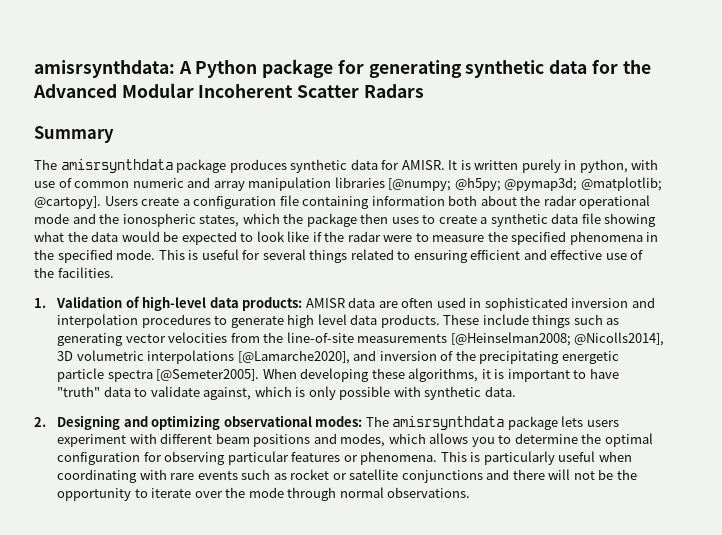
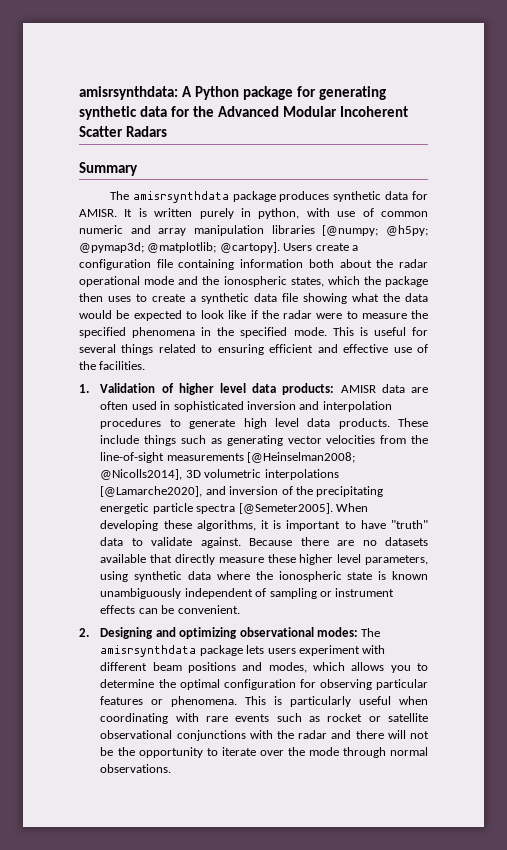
- 1. Validation of high-level data products: AMISR data are often used in sophisticated inversion and interpolation procedures to generate high level data products.
+ 1. Validation of higher level data products: AMISR data are often used in sophisticated inversion and interpolation procedures to generate high level data products.
- These include things such as generating vector velocities from the line-of-site measurements [@Heinselman2008; @Nicolls2014], 3D volumetric interpolations [@Lamarche2020], and inversion of the precipitating energetic particle spectra [@Semeter2005].
+ These include things such as generating vector velocities from the line-of-sight measurements [@Heinselman2008; @Nicolls2014], 3D volumetric interpolations [@Lamarche2020], and inversion of the precipitating energetic particle spectra [@Semeter2005].
- When developing these algorithms, it is important to have "truth" data to validate against, which is only possible with synthetic data.
+ When developing these algorithms, it is important to have "truth" data to validate against. Because there are no datasets available that directly measure these higher level parameters, using synthetic data where the ionospheric state is known unambiguously independent of sampling or instrument effects can be convenient.
- This is particularly useful when coordinating with rare events such as rocket or satellite conjunctions and there will not be the opportunity to iterate over the mode through normal observations.
+ This is particularly useful when coordinating with rare events such as rocket or satellite observational conjunctions with the radar and there will not be the opportunity to iterate over the mode through normal observations.

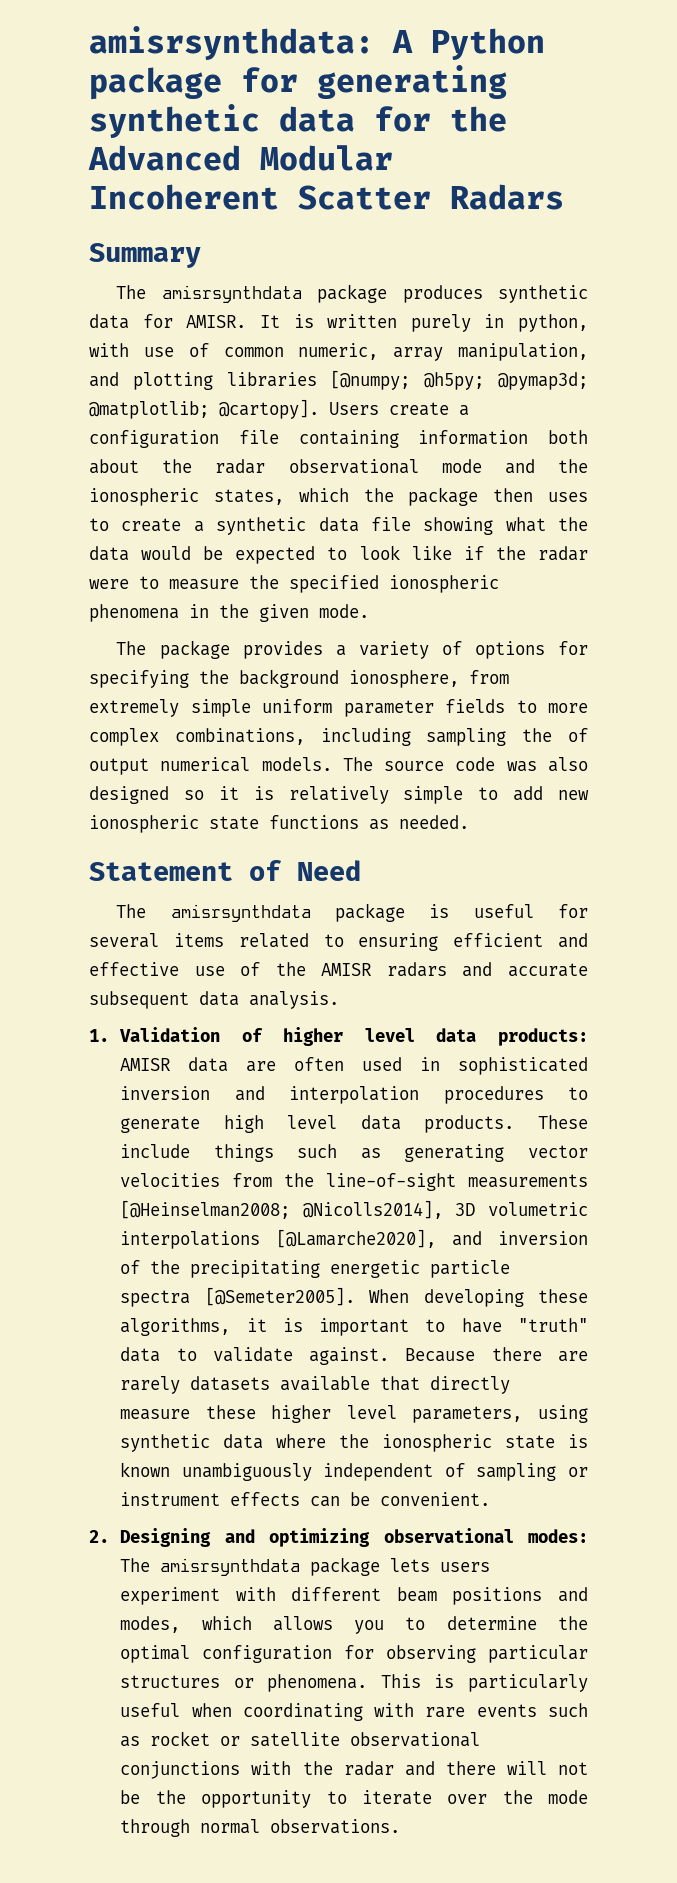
- It is written purely in python, with use of common numeric and array manipulation libraries [@numpy; @h5py; @pymap3d; @matplotlib; @cartopy].
+ It is written purely in python, with use of common numeric, array manipulation, and plotting libraries [@numpy; @h5py; @pymap3d; @matplotlib; @cartopy].
- Users create a configuration file containing information both about the radar operational mode and the ionospheric states, which the package then uses to create a synthetic data file showing what the data would be expected to look like if the radar were to measure the specified phenomena in the specified mode. This is useful for several things related to ensuring efficient and effective use of the facilities.
+ Users create a configuration file containing information both about the radar observational mode and the ionospheric states, which the package then uses to create a synthetic data file showing what the data would be expected to look like if the radar were to measure the specified ionospheric phenomena in the given mode.
+ The package provides a variety of options for specifying the background ionosphere, from extremely simple uniform parameter fields to more complex combinations, including sampling the of output numerical models. The source code was also designed so it is relatively simple to add new ionospheric state functions as needed.
+ Statement of Need
+ The amisrsynthdata package is useful for several items related to ensuring efficient and effective use of the AMISR radars and accurate subsequent data analysis.
- Because there are no datasets available that directly measure these higher level parameters, using synthetic data where the ionospheric state is known unambiguously independent of sampling or instrument effects can be convenient.
+ Because there are rarely datasets available that directly measure these higher level parameters, using synthetic data where the ionospheric state is known unambiguously independent of sampling or instrument effects can be convenient.
- 2. Designing and optimizing observational modes: The amisrsynthdata package lets users experiment with different beam positions and modes, which allows you to determine the optimal configuration for observing particular features or phenomena.
+ 2. Designing and optimizing observational modes: The amisrsynthdata package lets users experiment with different beam positions and modes, which allows you to determine the optimal configuration for observing particular structures or phenomena.

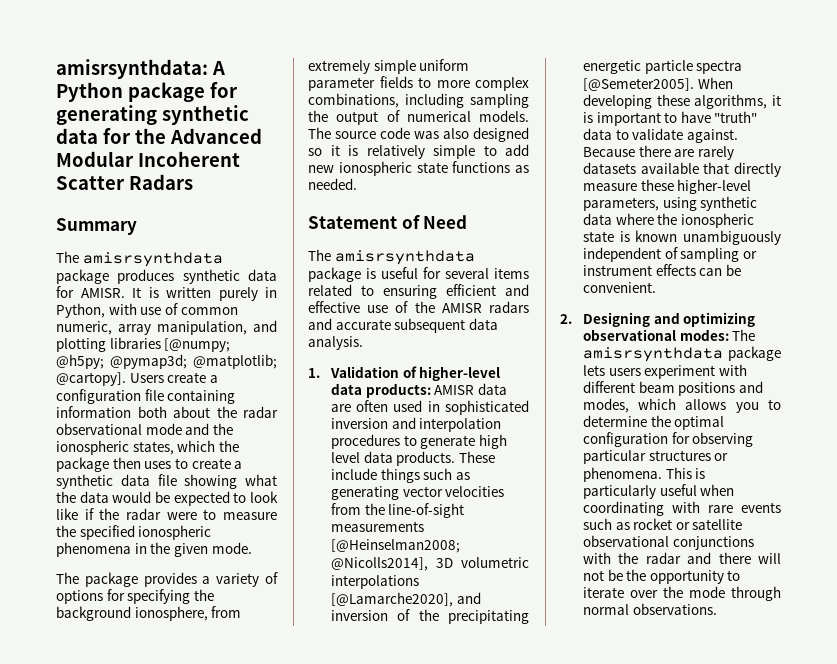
- It is written purely in python, with use of common numeric, array manipulation, and plotting libraries [@numpy; @h5py; @pymap3d; @matplotlib; @cartopy].
+ It is written purely in Python, with use of common numeric, array manipulation, and plotting libraries [@numpy; @h5py; @pymap3d; @matplotlib; @cartopy].
- The package provides a variety of options for specifying the background ionosphere, from extremely simple uniform parameter fields to more complex combinations, including sampling the of output numerical models.
+ The package provides a variety of options for specifying the background ionosphere, from extremely simple uniform parameter fields to more complex combinations, including sampling the output of numerical models.
- 1. Validation of higher level data products: AMISR data are often used in sophisticated inversion and interpolation procedures to generate high level data products.
+ 1. Validation of higher-level data products: AMISR data are often used in sophisticated inversion and interpolation procedures to generate high level data products.
- Because there are rarely datasets available that directly measure these higher level parameters, using synthetic data where the ionospheric state is known unambiguously independent of sampling or instrument effects can be convenient.
+ Because there are rarely datasets available that directly measure these higher-level parameters, using synthetic data where the ionospheric state is known unambiguously independent of sampling or instrument effects can be convenient.

